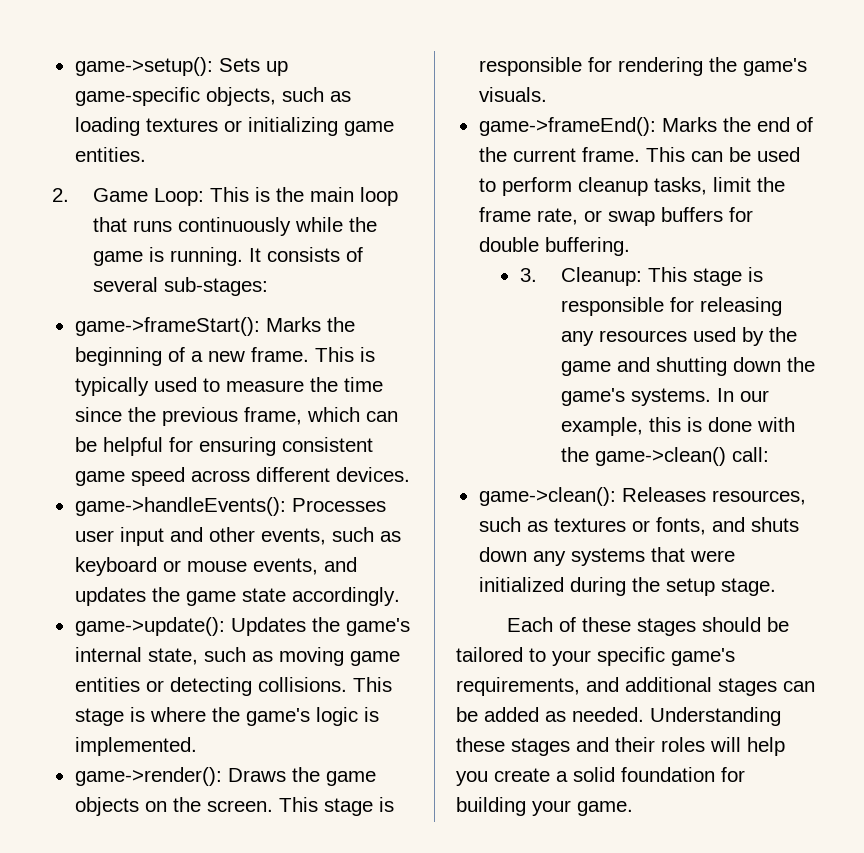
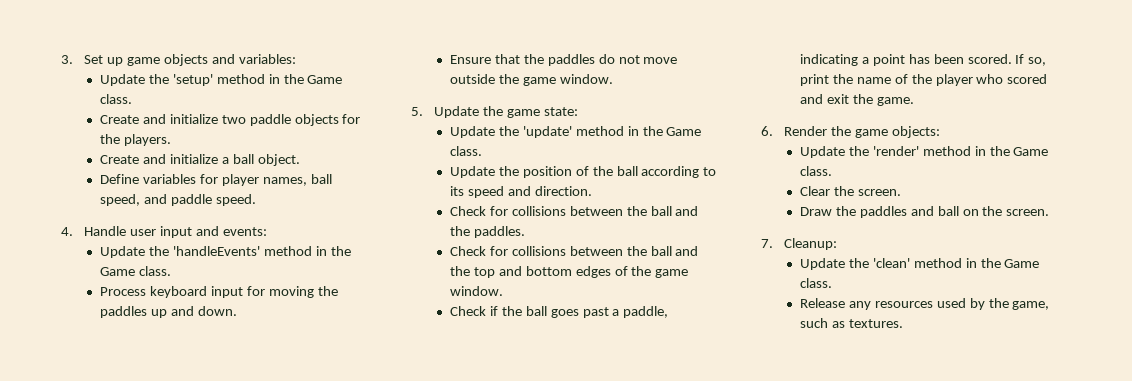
- game->setup(): Sets up game-specific objects, such as loading textures or initializing game entities.
- 2. Game Loop: This is the main loop that runs continuously while the game is running. It consists of several sub-stages:
- game->frameStart(): Marks the beginning of a new frame. This is typically used to measure the time since the previous frame, which can be helpful for ensuring consistent game speed across different devices.
- game->handleEvents(): Processes user input and other events, such as keyboard or mouse events, and updates the game state accordingly.
- game->update(): Updates the game's internal state, such as moving game entities or detecting collisions. This stage is where the game's logic is implemented.
- game->render(): Draws the game objects on the screen. This stage is responsible for rendering the game's visuals.
- game->frameEnd(): Marks the end of the current frame. This can be used to perform cleanup tasks, limit the frame rate, or swap buffers for double buffering.
- 3. Cleanup: This stage is responsible for releasing any resources used by the game and shutting down the game's systems. In our example, this is done with the game->clean() call:
- game->clean(): Releases resources, such as textures or fonts, and shuts down any systems that were initialized during the setup stage.
- Each of these stages should be tailored to your specific game's requirements, and additional stages can be added as needed. Understanding these stages and their roles will help you create a solid foundation for building your game.
+ 3. Set up game objects and variables:
+ Update the 'setup' method in the Game class.
+ Create and initialize two paddle objects for the players.
+ Create and initialize a ball object.
+ Define variables for player names, ball speed, and paddle speed.
+ 4. Handle user input and events:
+ Update the 'handleEvents' method in the Game class.
+ Process keyboard input for moving the paddles up and down.
+ Ensure that the paddles do not move outside the game window.
+ 5. Update the game state:
+ Update the 'update' method in the Game class.
+ Update the position of the ball according to its speed and direction.
+ Check for collisions between the ball and the paddles.
+ Check for collisions between the ball and the top and bottom edges of the game window.
+ Check if the ball goes past a paddle, indicating a point has been scored. If so, print the name of the player who scored and exit the game.
+ 6. Render the game objects:
+ Update the 'render' method in the Game class.
+ Clear the screen.
+ Draw the paddles and ball on the screen.
+ 7. Cleanup:
+ Update the 'clean' method in the Game class.
+ Release any resources used by the game, such as textures.

